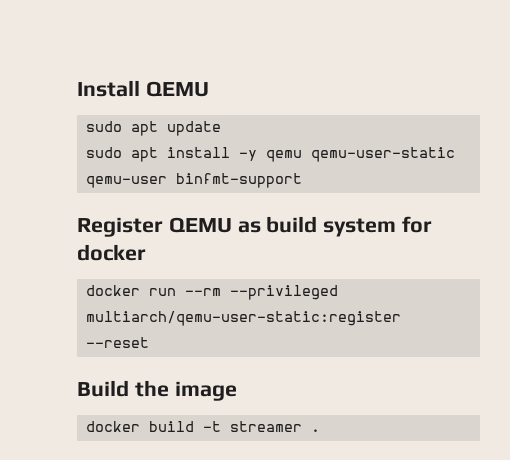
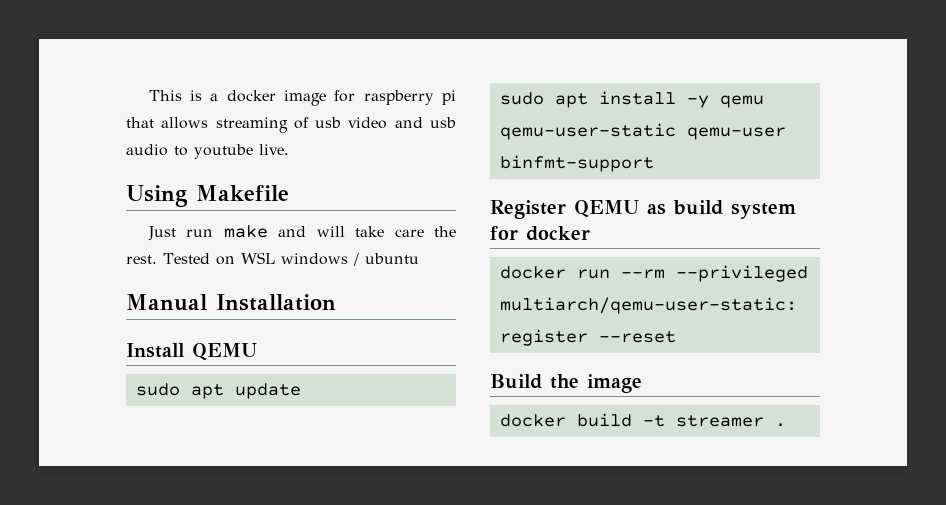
+ This is a docker image for raspberry pi that allows streaming of usb video and usb audio to youtube live.
+ Using Makefile
+ Just run make and will take care the rest. Tested on WSL windows / ubuntu
+ Manual Installation

